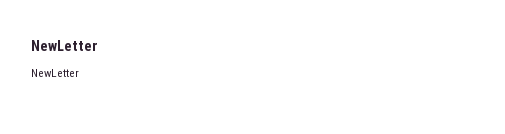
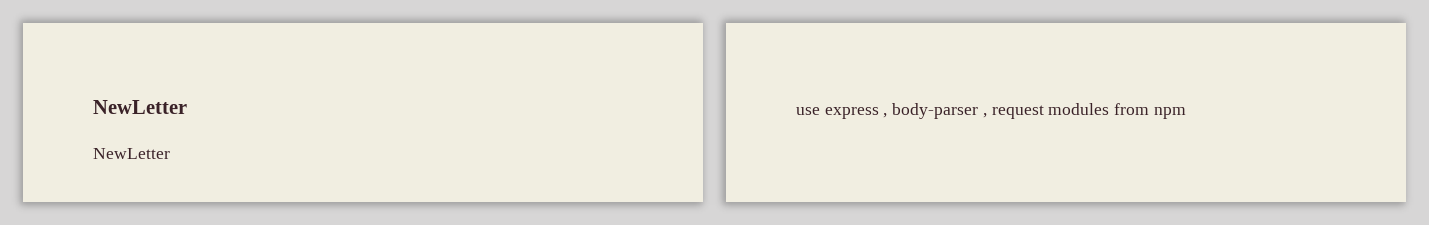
+ use express , body-parser , request modules from npm

